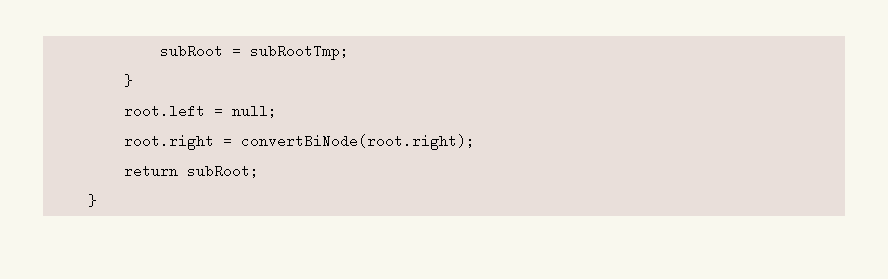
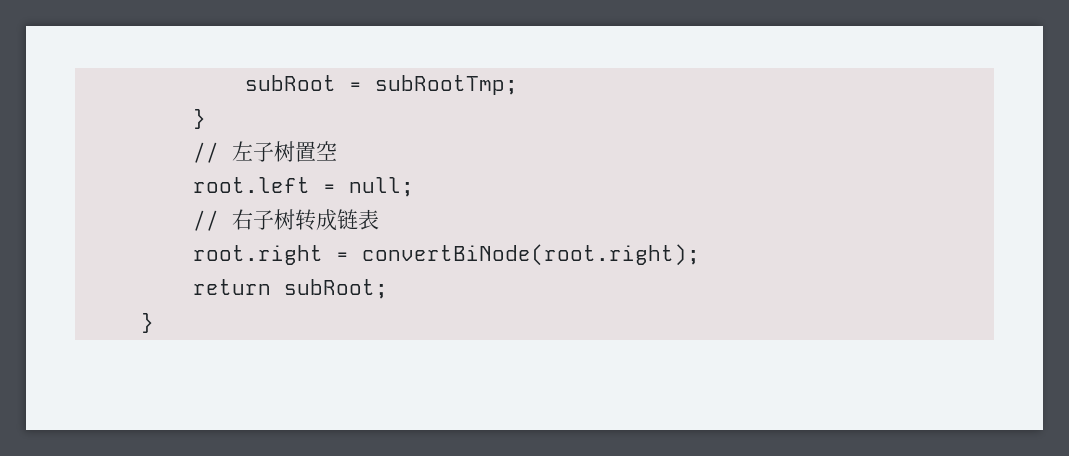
+ // 左子树置空
+ // 右子树转成链表

